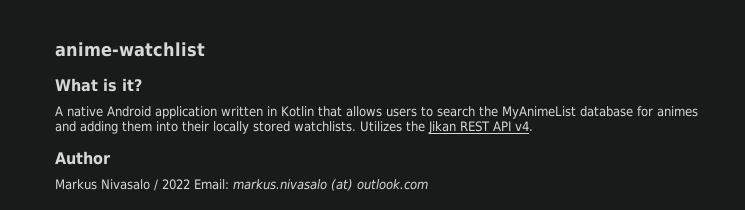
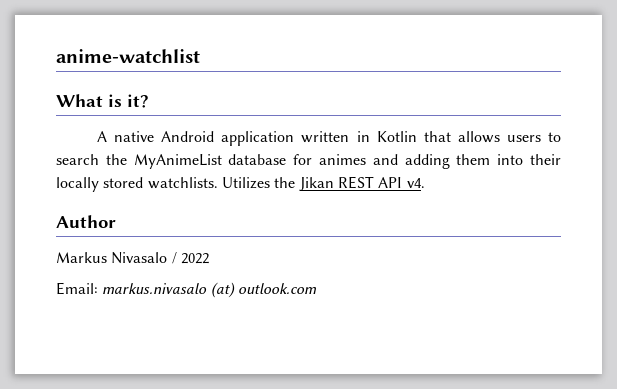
- Markus Nivasalo / 2022 Email: markus.nivasalo (at) outlook.com
+ Markus Nivasalo / 2022
+ Email: markus.nivasalo (at) outlook.com

